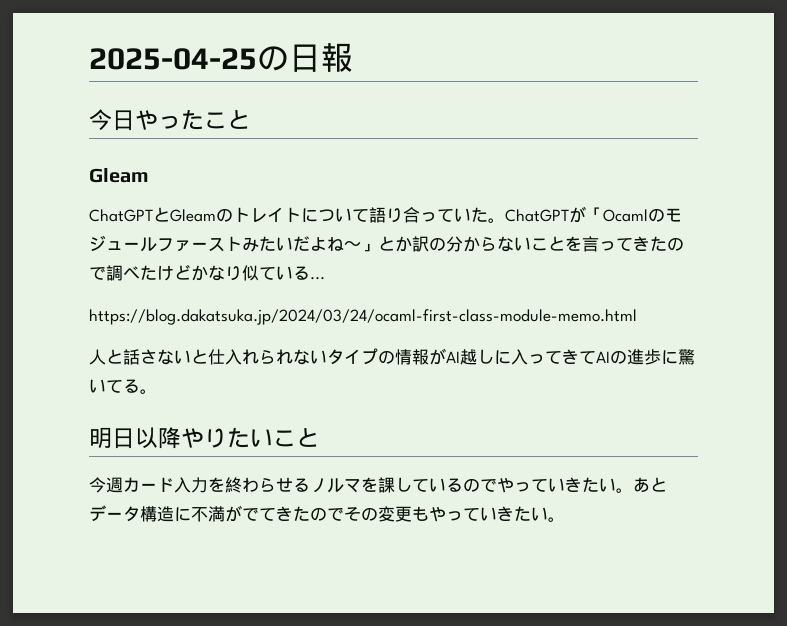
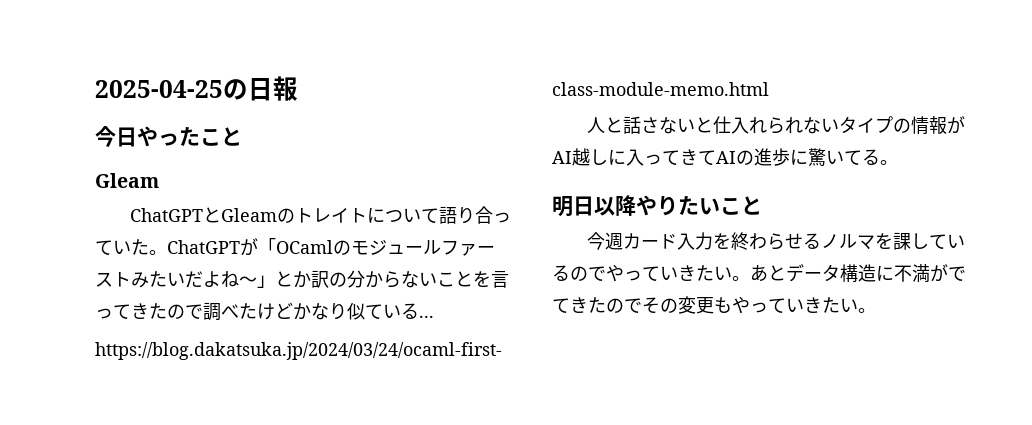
- ChatGPTが「Ocamlのモジュールファーストみたいだよね〜」とか訳の分からないことを言ってきたので調べたけどかなり似ている...
+ ChatGPTが「OCamlのモジュールファーストみたいだよね〜」とか訳の分からないことを言ってきたので調べたけどかなり似ている...

